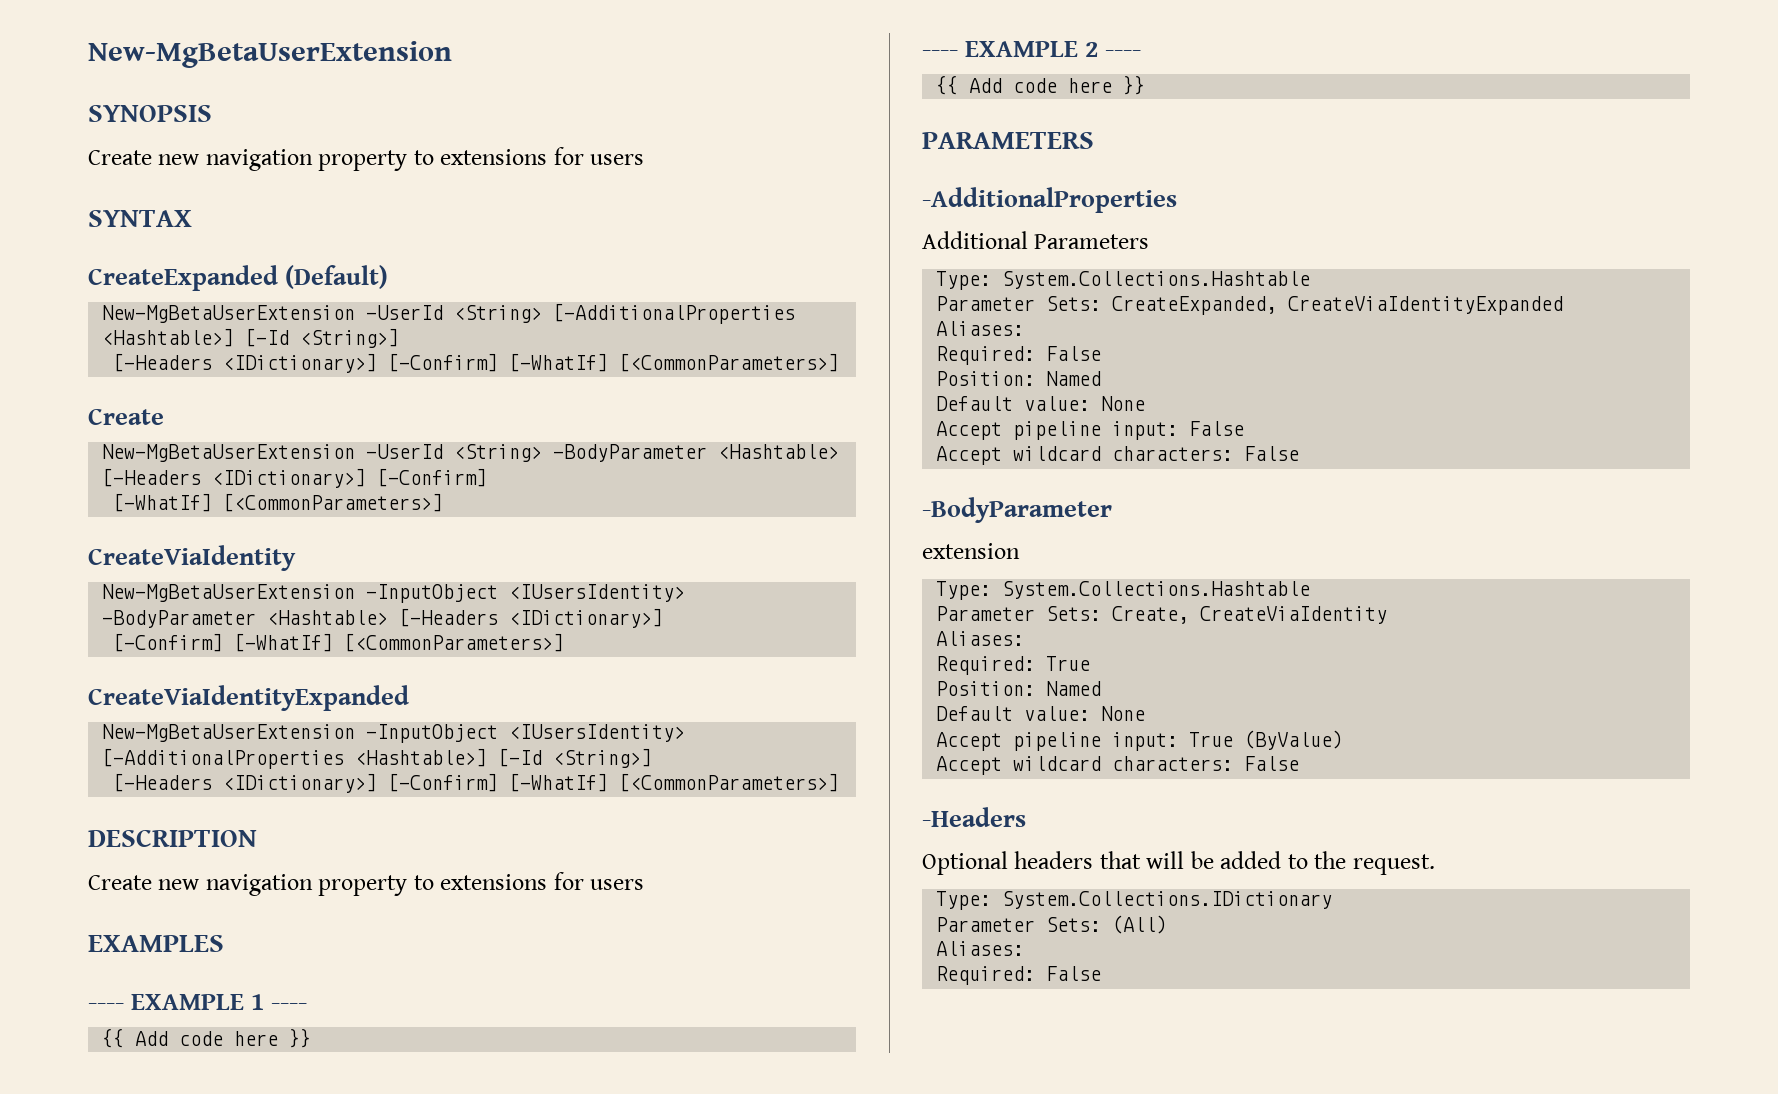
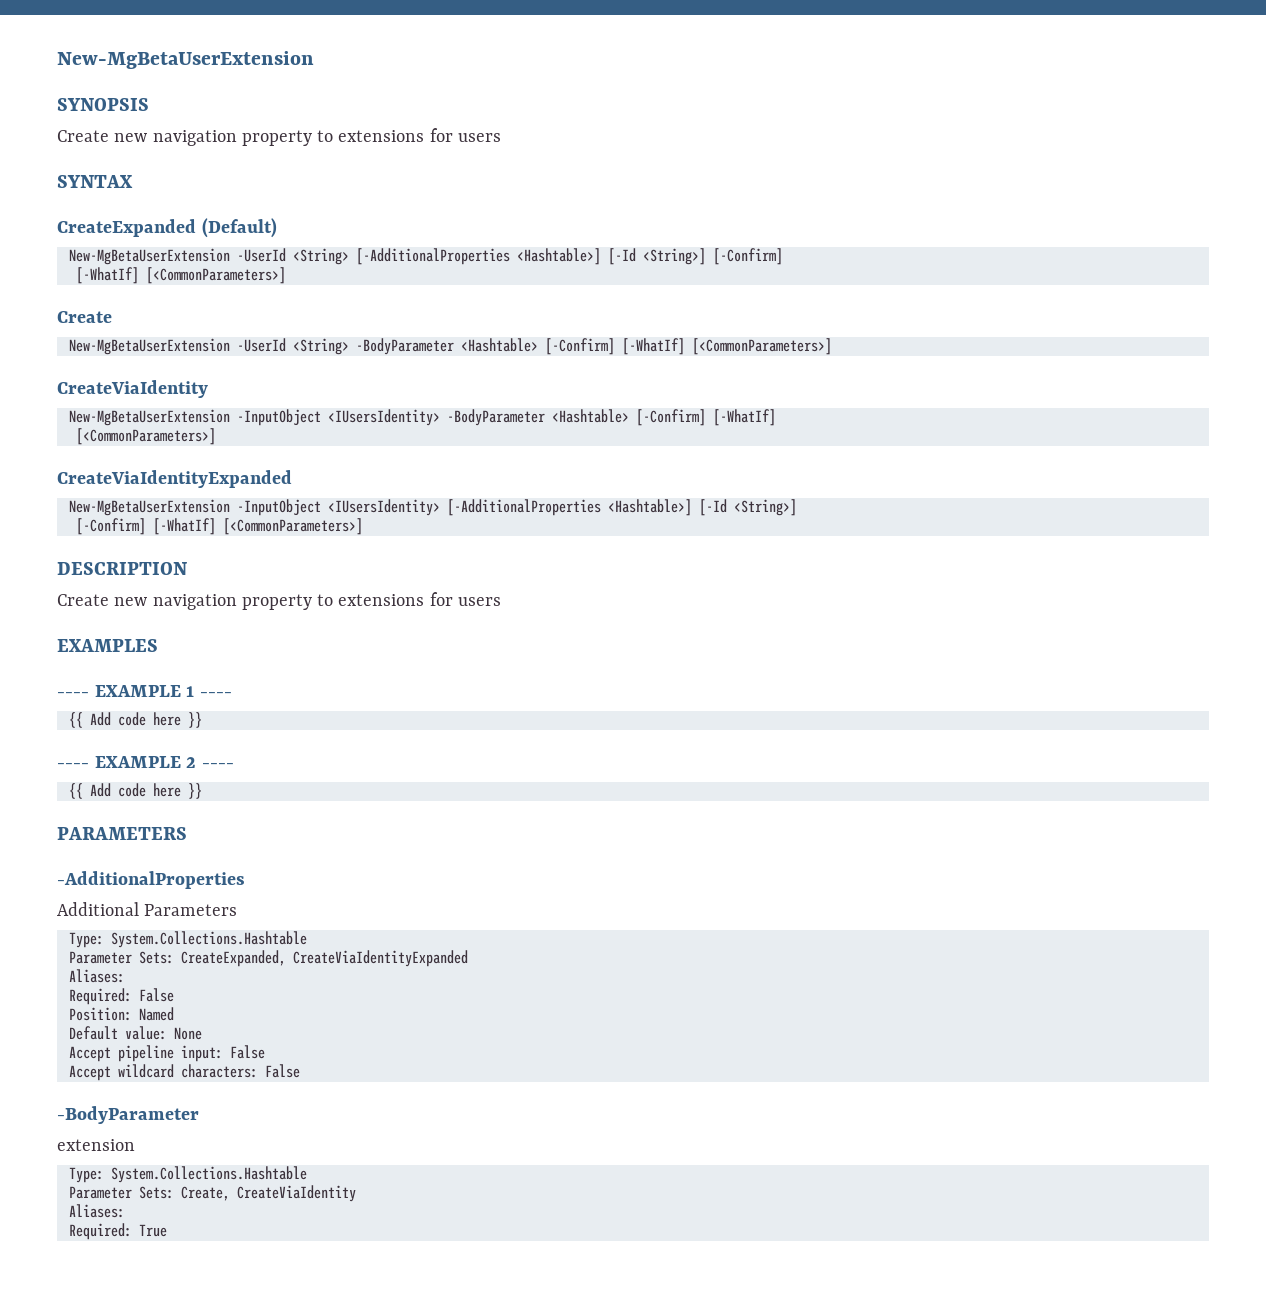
- New-MgBetaUserExtension -UserId <String> [-AdditionalProperties <Hashtable>] [-Id <String>]
- [-Headers <IDictionary>] [-Confirm] [-WhatIf] [<CommonParameters>]
+ New-MgBetaUserExtension -UserId <String> [-AdditionalProperties <Hashtable>] [-Id <String>] [-Confirm]
+ [-WhatIf] [<CommonParameters>]
- New-MgBetaUserExtension -UserId <String> -BodyParameter <Hashtable> [-Headers <IDictionary>] [-Confirm]
- [-WhatIf] [<CommonParameters>]
+ New-MgBetaUserExtension -UserId <String> -BodyParameter <Hashtable> [-Confirm] [-WhatIf] [<CommonParameters>]
- New-MgBetaUserExtension -InputObject <IUsersIdentity> -BodyParameter <Hashtable> [-Headers <IDictionary>]
- [-Confirm] [-WhatIf] [<CommonParameters>]
+ New-MgBetaUserExtension -InputObject <IUsersIdentity> -BodyParameter <Hashtable> [-Confirm] [-WhatIf]
+ [<CommonParameters>]
  New-MgBetaUserExtension -InputObject <IUsersIdentity> [-AdditionalProperties <Hashtable>] [-Id <String>]
- [-Headers <IDictionary>] [-Confirm] [-WhatIf] [<CommonParameters>]
+ [-Confirm] [-WhatIf] [<CommonParameters>]
  Required: True
- Position: Named
- Default value: None
- Accept pipeline input: True (ByValue)
- Accept wildcard characters: False
- -Headers
- Optional headers that will be added to the request.
- Type: System.Collections.IDictionary
- Parameter Sets: (All)
- Aliases:
- Required: False

